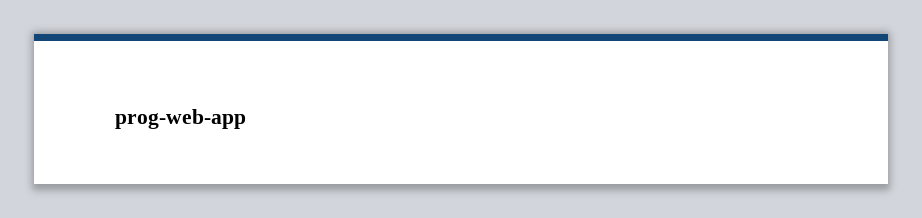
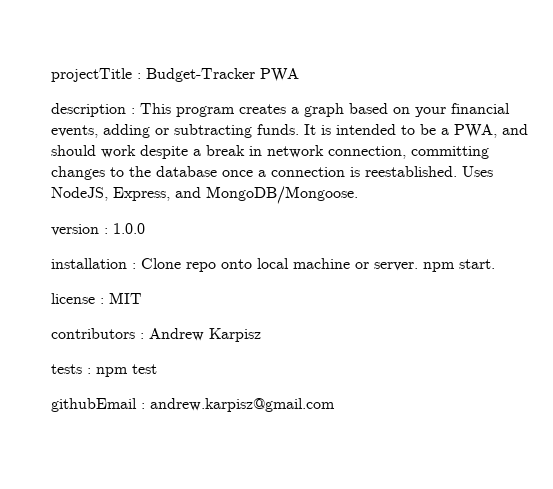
- prog-web-app
+ projectTitle : Budget-Tracker PWA
+ description : This program creates a graph based on your financial events, adding or subtracting funds. It is intended to be a PWA, and should work despite a break in network connection, committing changes to the database once a connection is reestablished. Uses NodeJS, Express, and MongoDB/Mongoose.
+ version : 1.0.0
+ installation : Clone repo onto local machine or server. npm start.
+ license : MIT
+ contributors : Andrew Karpisz
+ tests : npm test
+ githubEmail : andrew.karpisz@gmail.com

